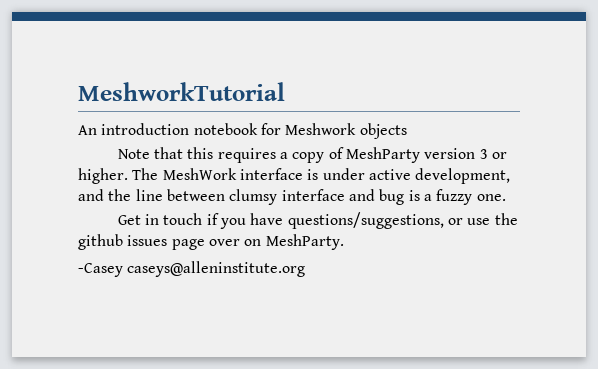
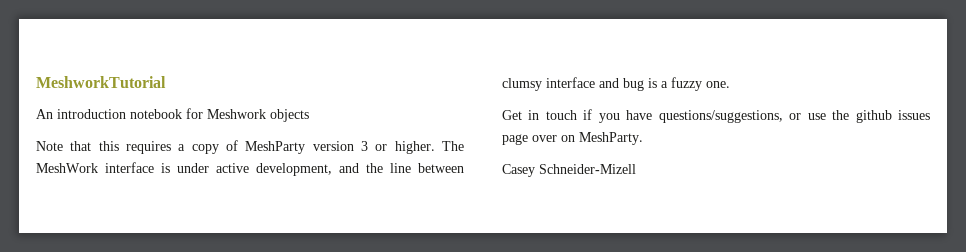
- -Casey caseys@alleninstitute.org
+ Casey Schneider-Mizell

